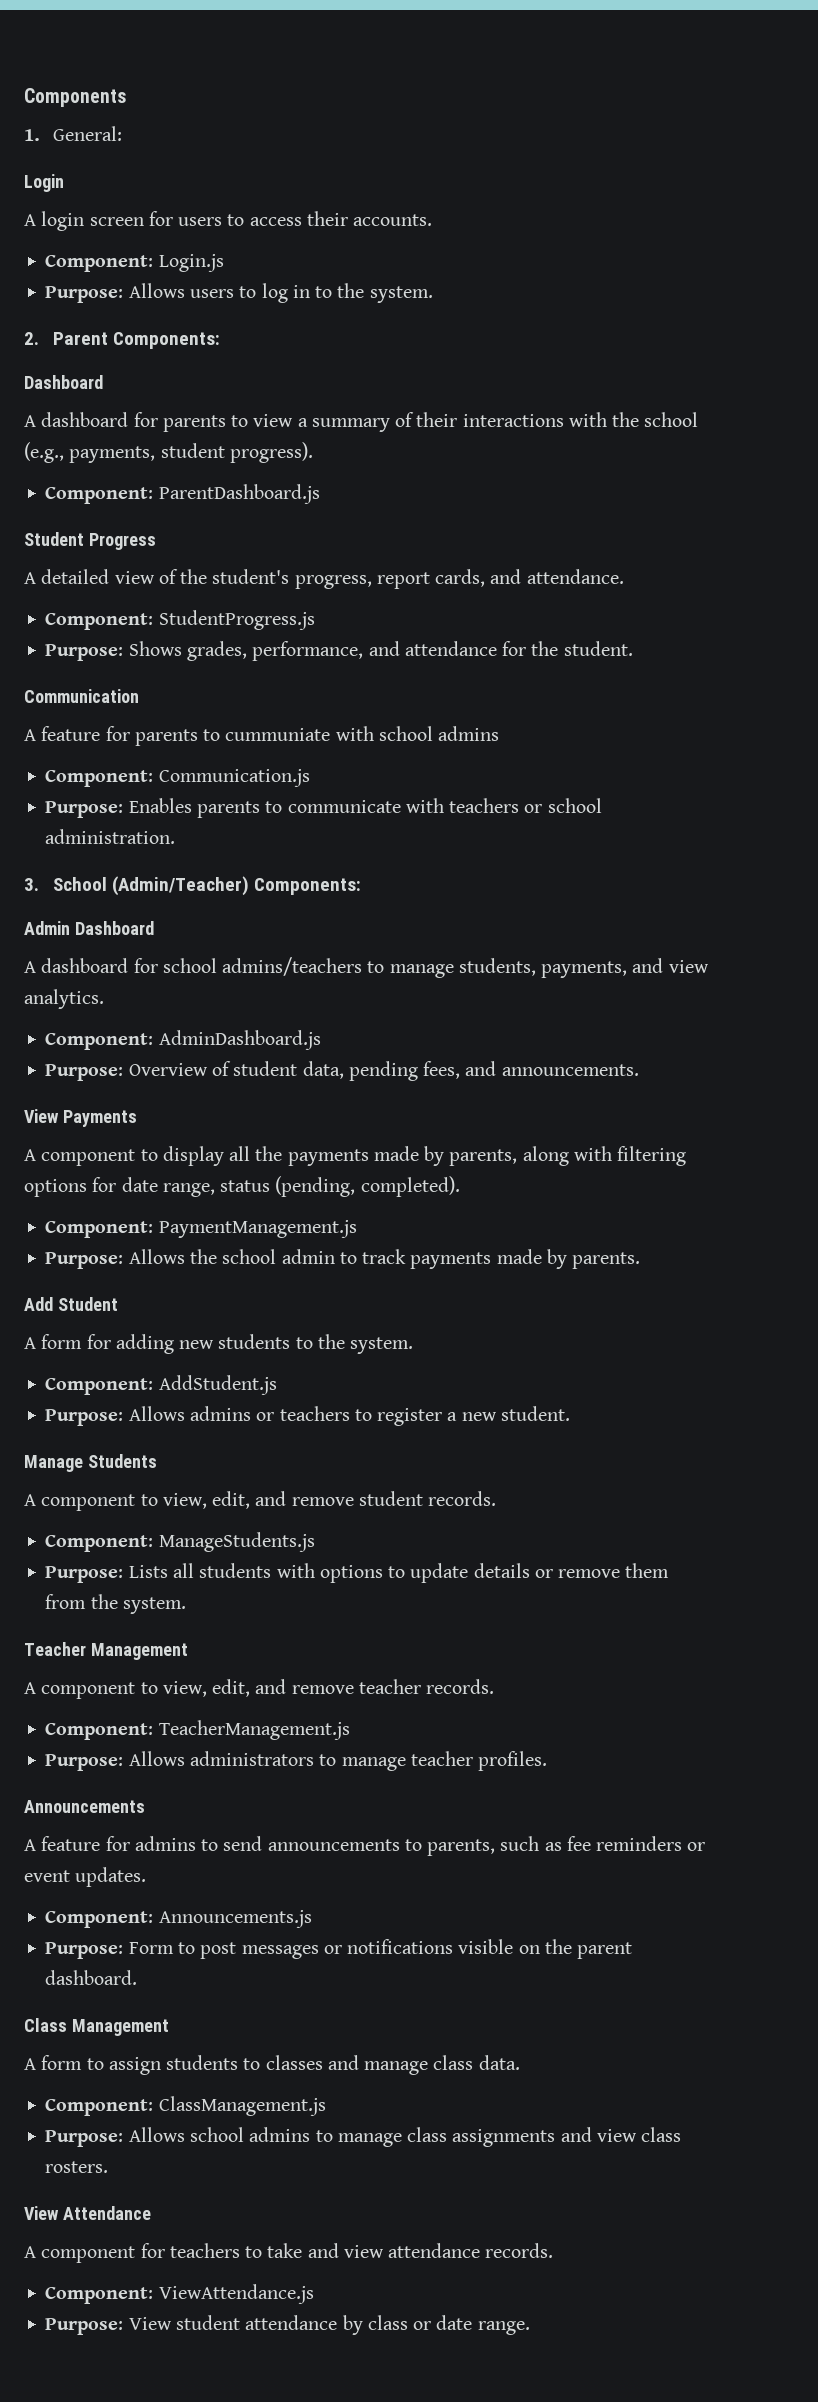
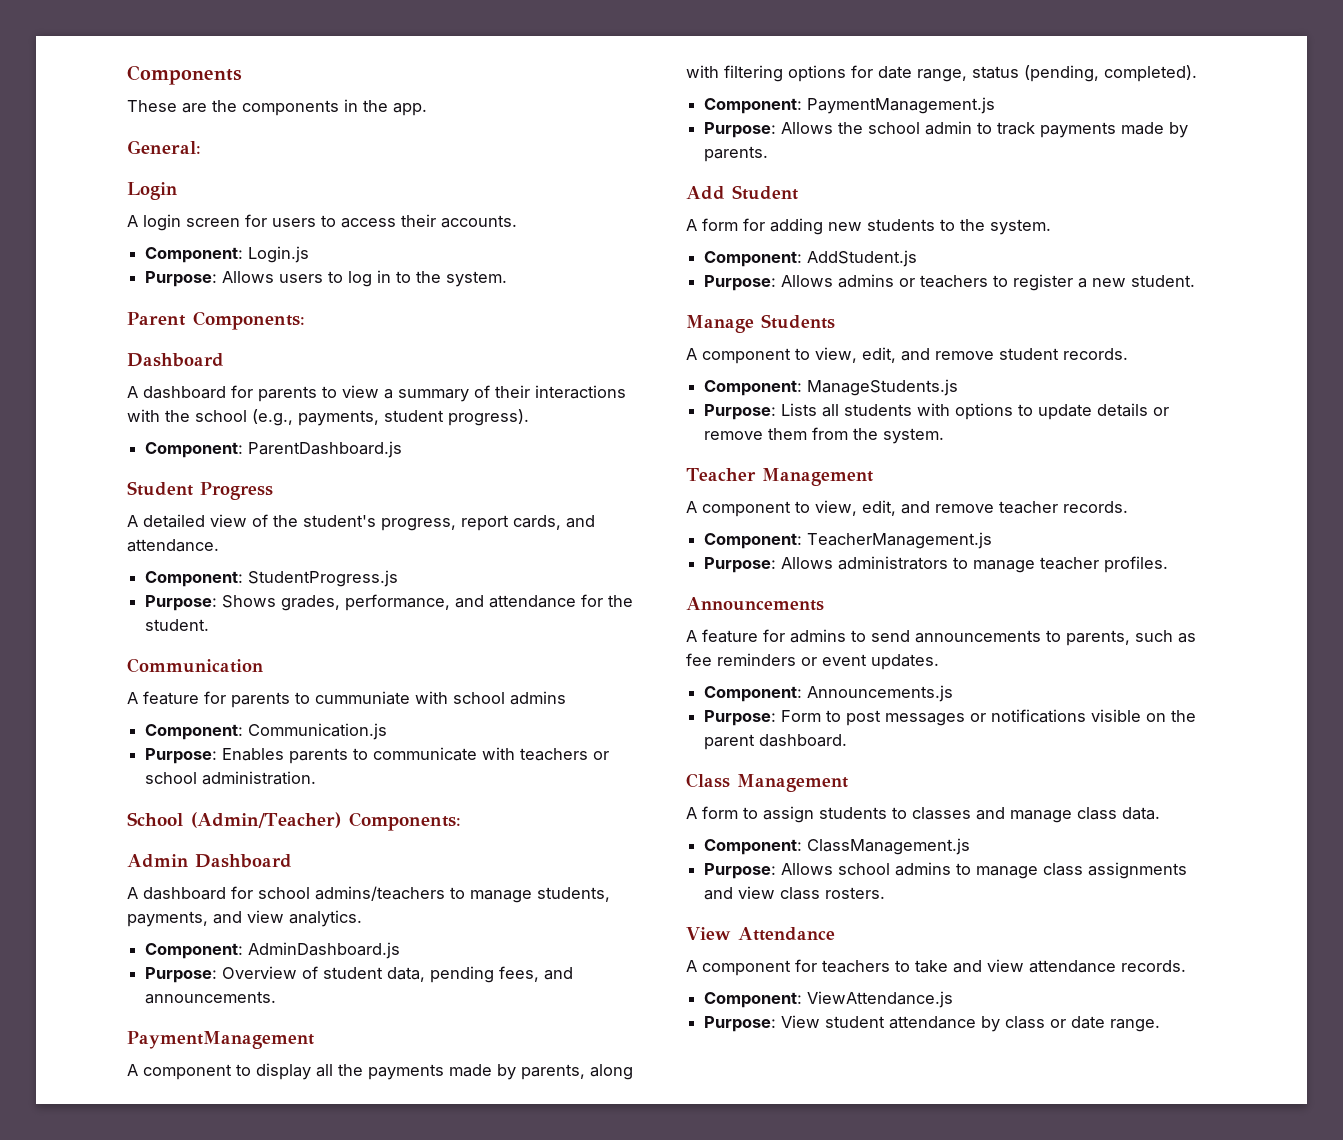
- 1. General:
+ These are the components in the app.
+ General:
- 2. Parent Components:
+ Parent Components:
- 3. School (Admin/Teacher) Components:
+ School (Admin/Teacher) Components:
- View Payments
+ PaymentManagement

